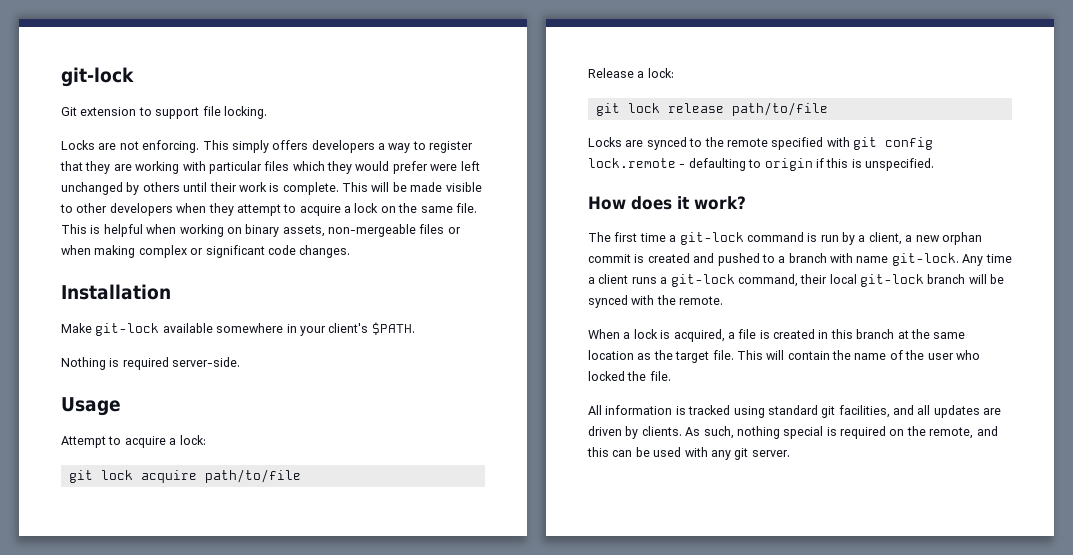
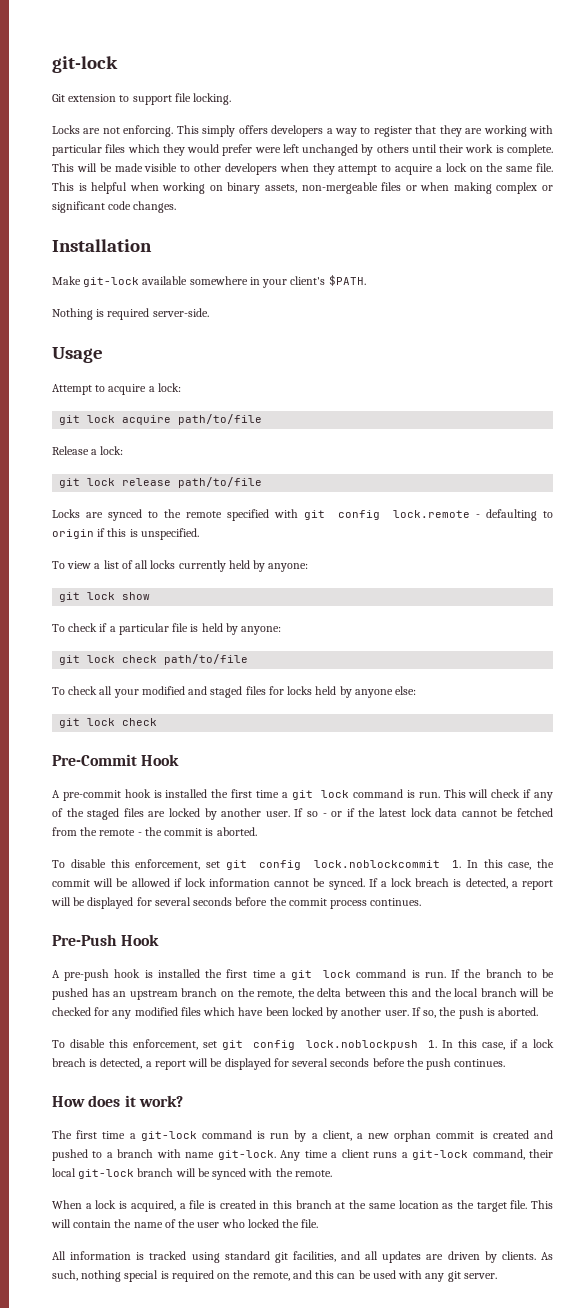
+ To view a list of all locks currently held by anyone:
+ git lock show
+ To check if a particular file is held by anyone:
+ git lock check path/to/file
+ To check all your modified and staged files for locks held by anyone else:
+ git lock check
+ Pre-Commit Hook
+ A pre-commit hook is installed the first time a git lock command is run. This will check if any of the staged files are locked by another user. If so - or if the latest lock data cannot be fetched from the remote - the commit is aborted.
+ To disable this enforcement, set git config lock.noblockcommit 1. In this case, the commit will be allowed if lock information cannot be synced. If a lock breach is detected, a report will be displayed for several seconds before the commit process continues.
+ Pre-Push Hook
+ A pre-push hook is installed the first time a git lock command is run. If the branch to be pushed has an upstream branch on the remote, the delta between this and the local branch will be checked for any modified files which have been locked by another user. If so, the push is aborted.
+ To disable this enforcement, set git config lock.noblockpush 1. In this case, if a lock breach is detected, a report will be displayed for several seconds before the push continues.

